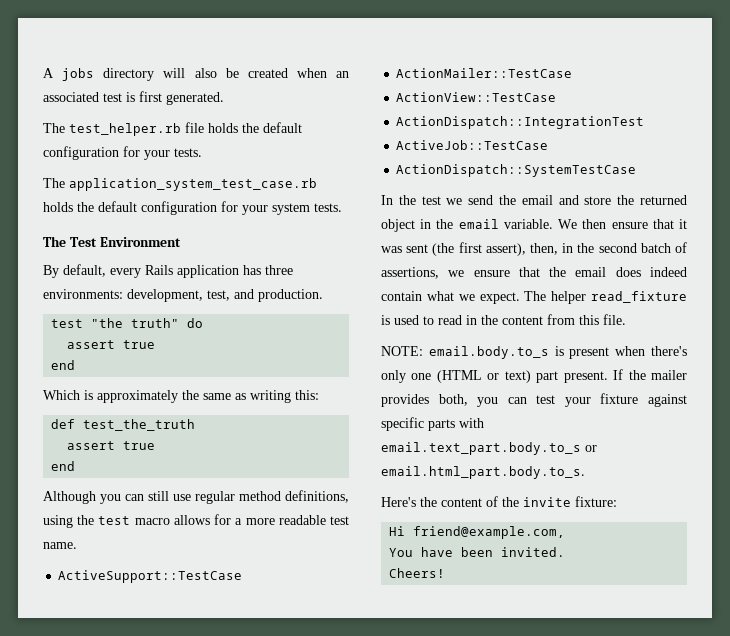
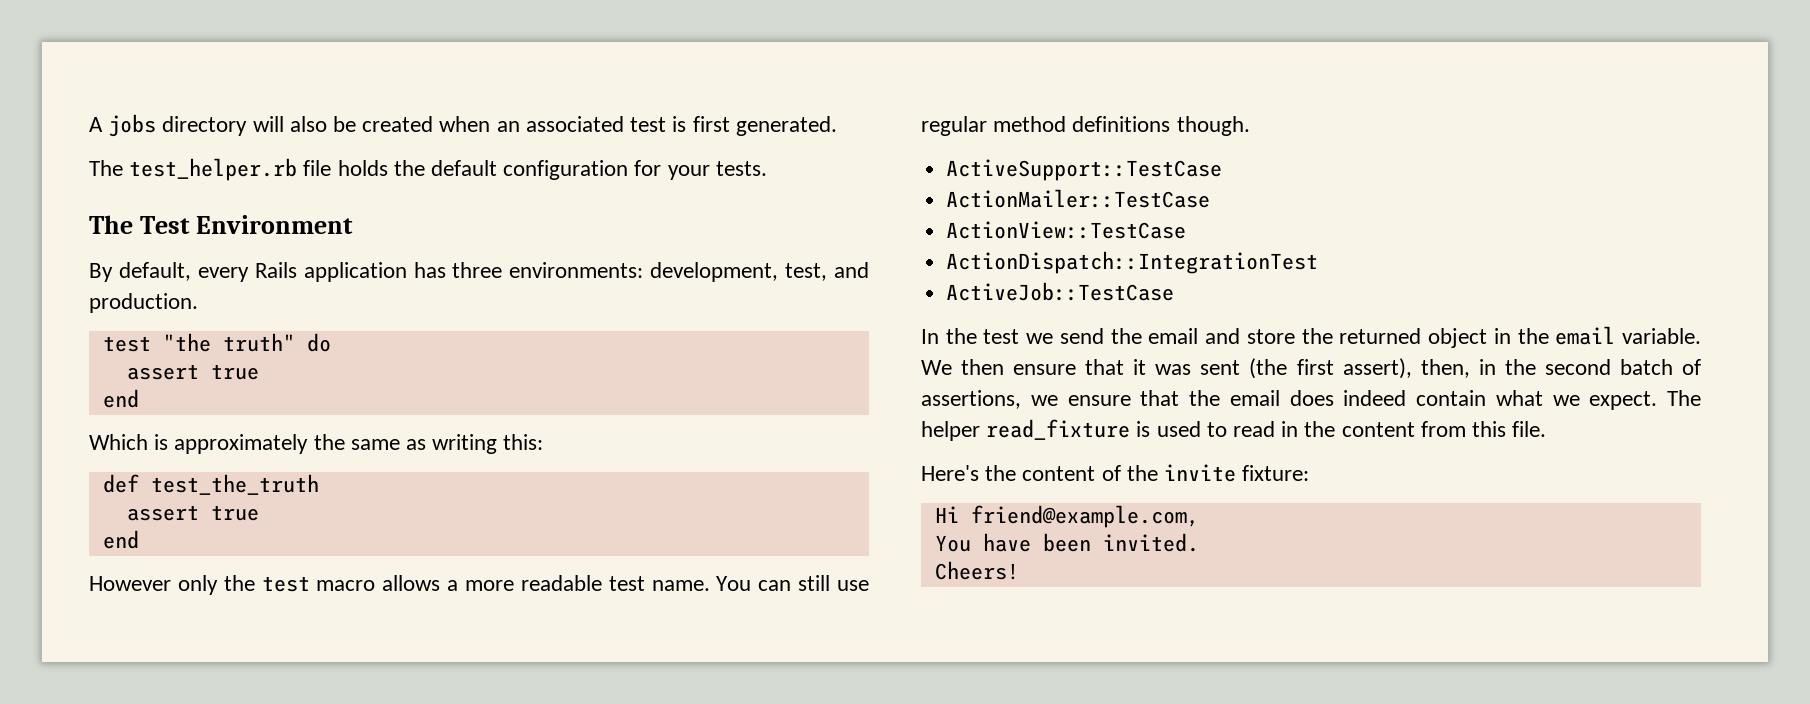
- The application_system_test_case.rb holds the default configuration for your system tests.
- Although you can still use regular method definitions, using the test macro allows for a more readable test name.
+ However only the test macro allows a more readable test name. You can still use regular method definitions though.
- ActionDispatch::SystemTestCase
- NOTE: email.body.to_s is present when there's only one (HTML or text) part present. If the mailer provides both, you can test your fixture against specific parts with email.text_part.body.to_s or email.html_part.body.to_s.

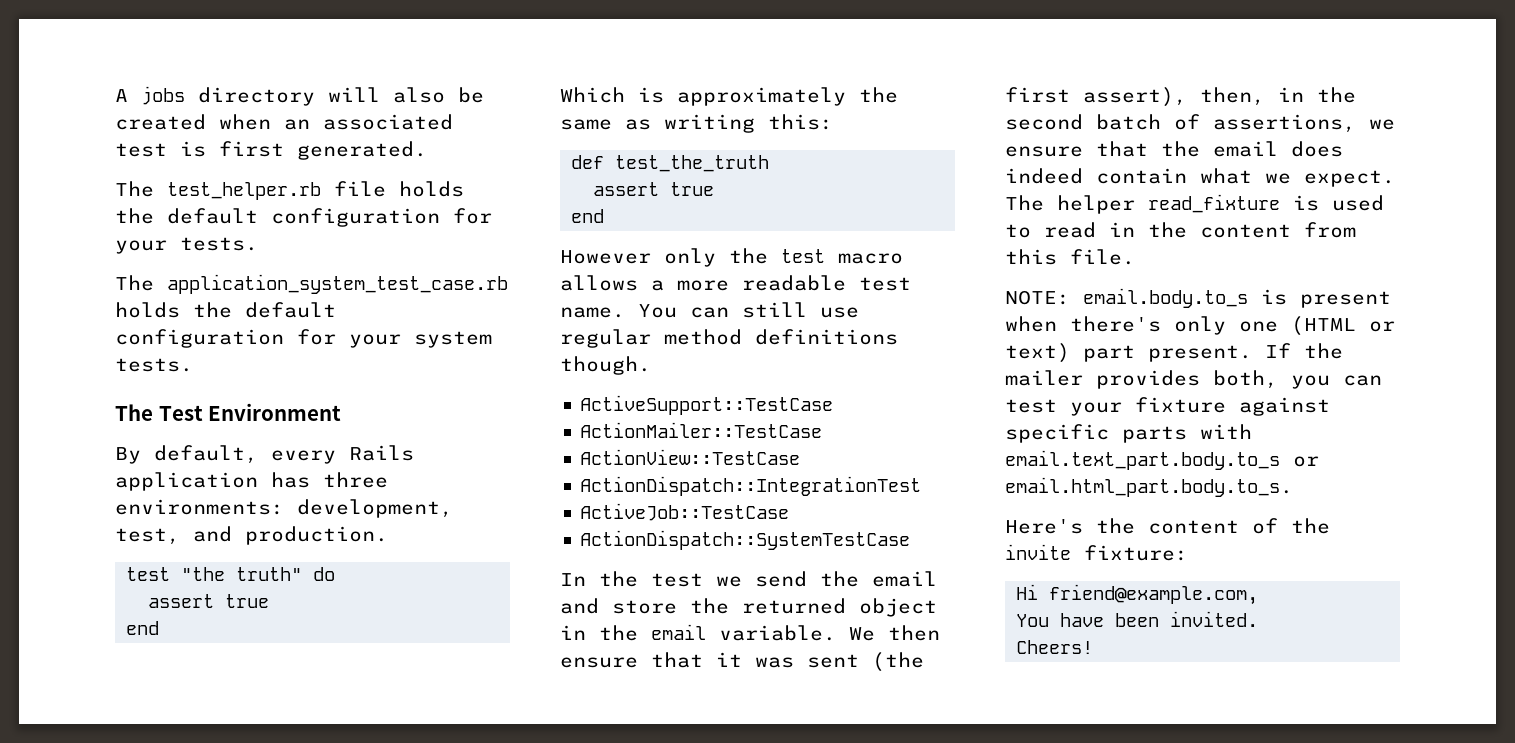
+ The application_system_test_case.rb holds the default configuration for your system tests.
+ ActionDispatch::SystemTestCase
+ NOTE: email.body.to_s is present when there's only one (HTML or text) part present. If the mailer provides both, you can test your fixture against specific parts with email.text_part.body.to_s or email.html_part.body.to_s.

